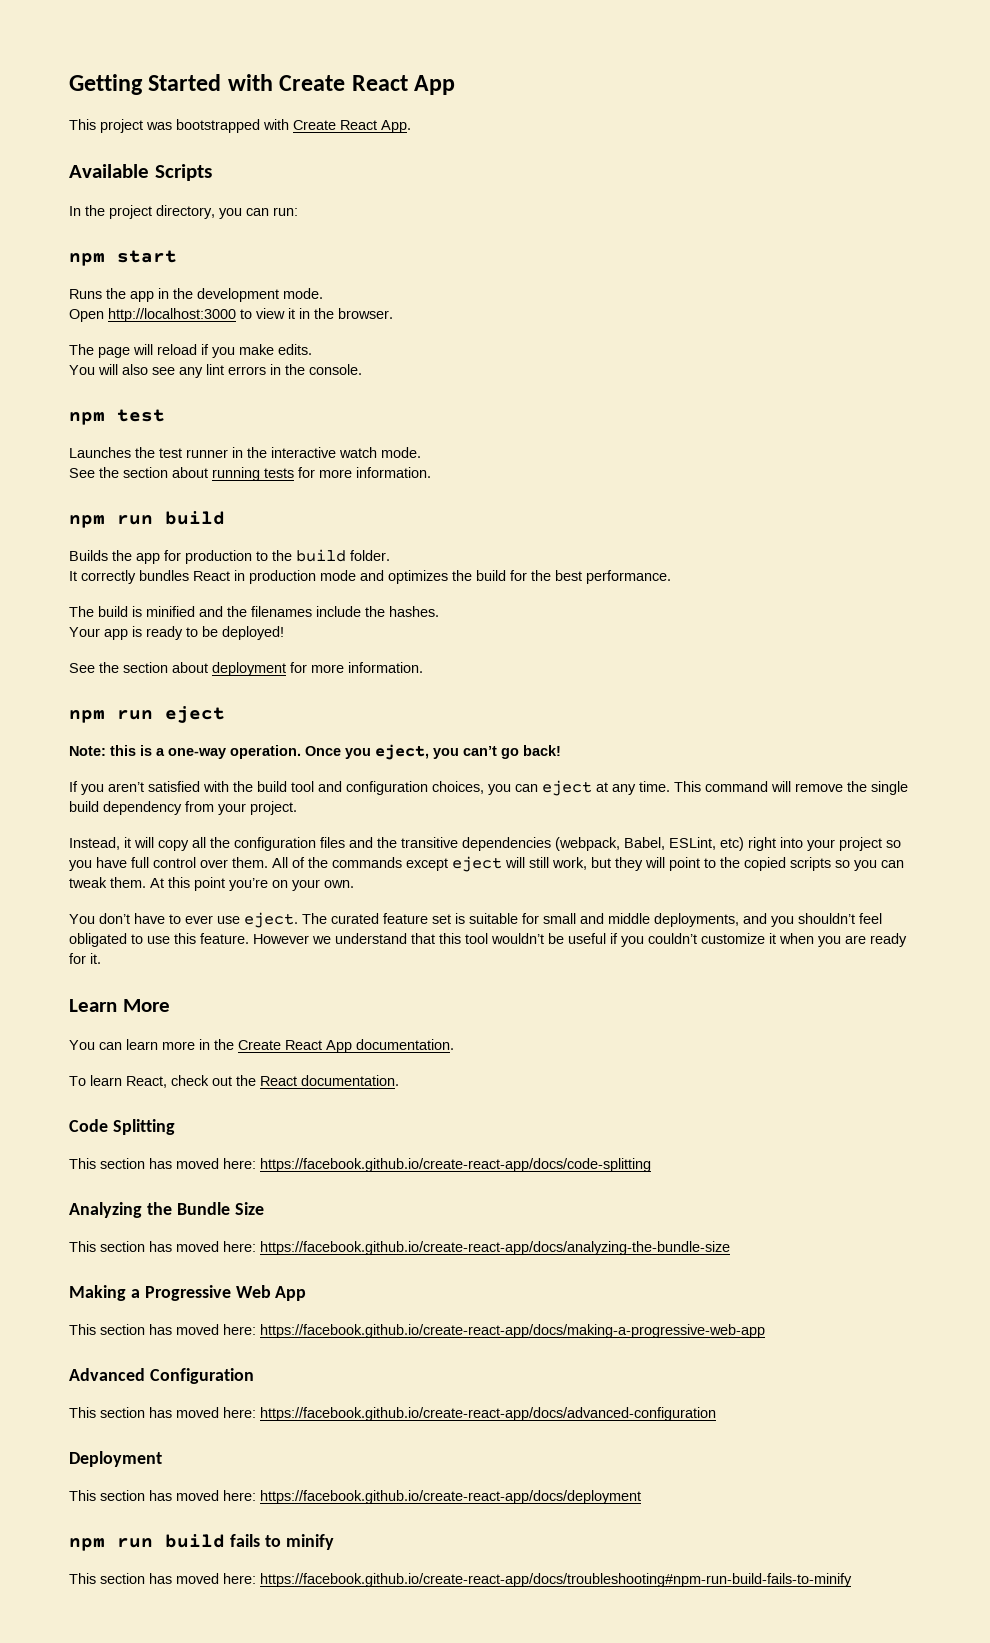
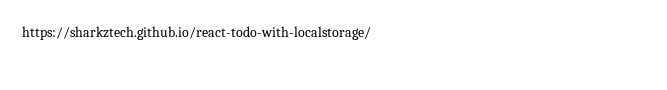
- Getting Started with Create React App
- This project was bootstrapped with Create React App.
- Available Scripts
- In the project directory, you can run:
- npm start
- Runs the app in the development mode.
- Open http://localhost:3000 to view it in the browser.
- The page will reload if you make edits.
- You will also see any lint errors in the console.
- npm test
- Launches the test runner in the interactive watch mode.
- See the section about running tests for more information.
- npm run build
- Builds the app for production to the build folder.
- It correctly bundles React in production mode and optimizes the build for the best performance.
- The build is minified and the filenames include the hashes.
- Your app is ready to be deployed!
- See the section about deployment for more information.
- npm run eject
- Note: this is a one-way operation. Once you eject, you can’t go back!
- If you aren’t satisfied with the build tool and configuration choices, you can eject at any time. This command will remove the single build dependency from your project.
- Instead, it will copy all the configuration files and the transitive dependencies (webpack, Babel, ESLint, etc) right into your project so you have full control over them. All of the commands except eject will still work, but they will point to the copied scripts so you can tweak them. At this point you’re on your own.
- You don’t have to ever use eject. The curated feature set is suitable for small and middle deployments, and you shouldn’t feel obligated to use this feature. However we understand that this tool wouldn’t be useful if you couldn’t customize it when you are ready for it.
- Learn More
- You can learn more in the Create React App documentation.
- To learn React, check out the React documentation.
- Code Splitting
- This section has moved here: https://facebook.github.io/create-react-app/docs/code-splitting
- Analyzing the Bundle Size
- This section has moved here: https://facebook.github.io/create-react-app/docs/analyzing-the-bundle-size
- Making a Progressive Web App
- This section has moved here: https://facebook.github.io/create-react-app/docs/making-a-progressive-web-app
- Advanced Configuration
- This section has moved here: https://facebook.github.io/create-react-app/docs/advanced-configuration
- Deployment
- This section has moved here: https://facebook.github.io/create-react-app/docs/deployment
- npm run build fails to minify
- This section has moved here: https://facebook.github.io/create-react-app/docs/troubleshooting#npm-run-build-fails-to-minify
+ https://sharkztech.github.io/react-todo-with-localstorage/

